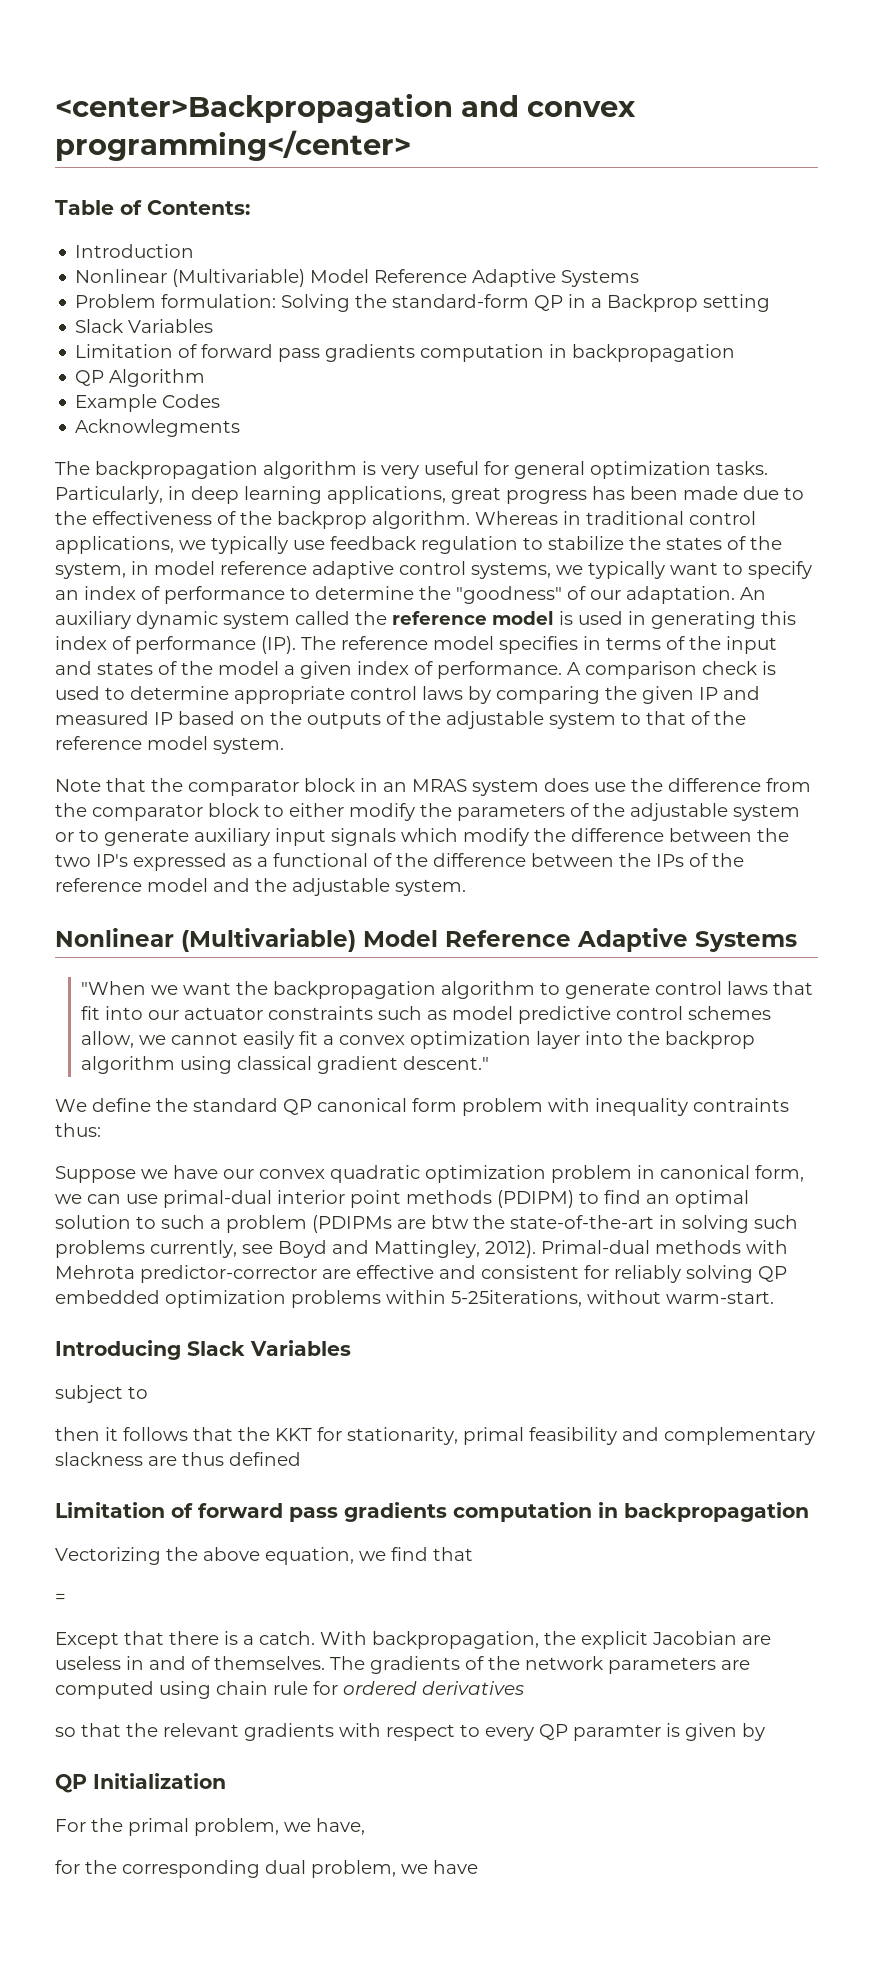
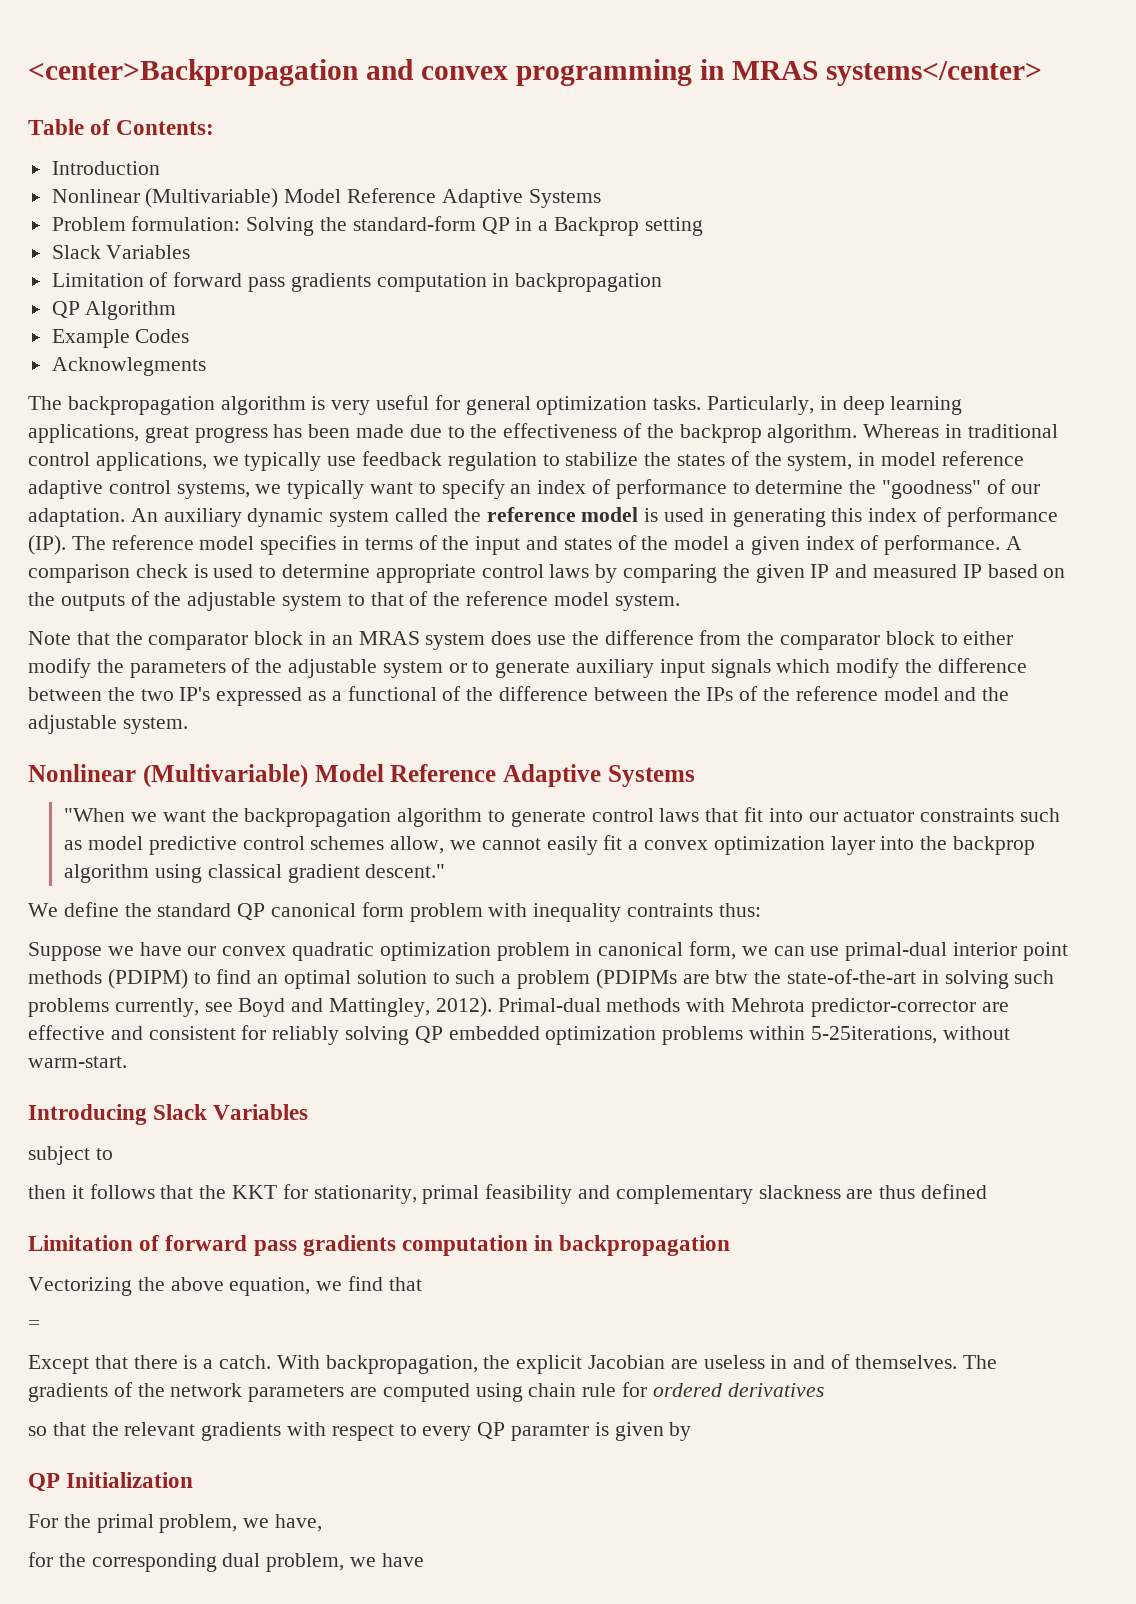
- <center>Backpropagation and convex programming</center>
+ <center>Backpropagation and convex programming in MRAS systems</center>

